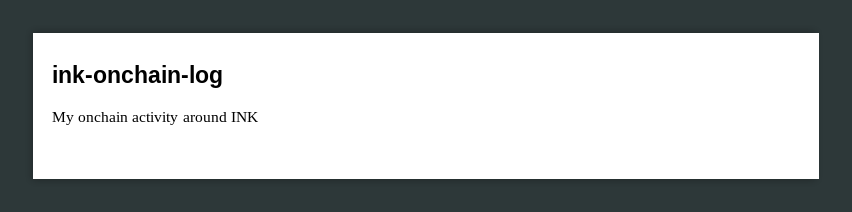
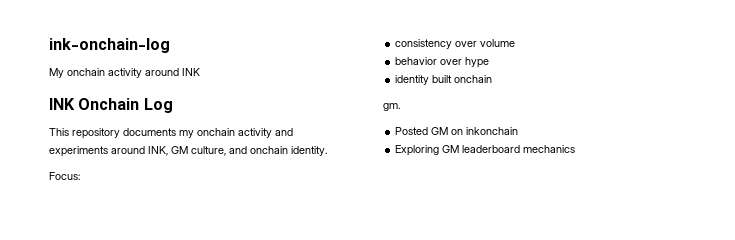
+ INK Onchain Log
+ This repository documents my onchain activity and experiments around INK, GM culture, and onchain identity.
+ Focus:
+ consistency over volume
+ behavior over hype
+ identity built onchain
+ gm.
+ Posted GM on inkonchain
+ Exploring GM leaderboard mechanics

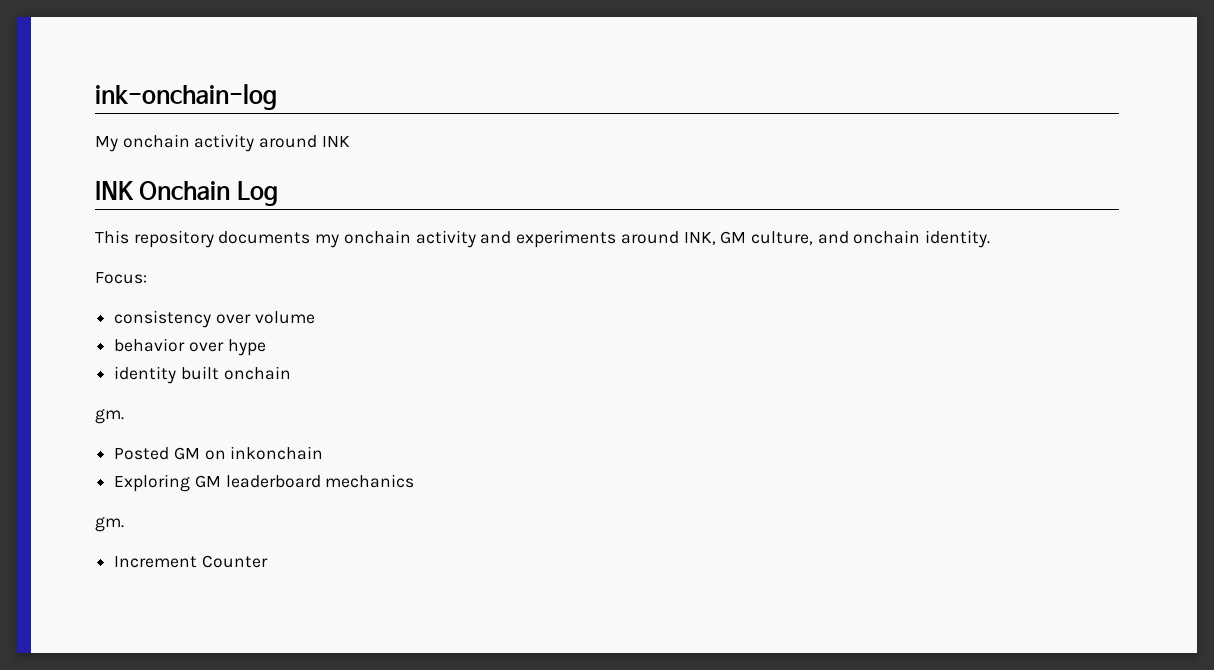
  Exploring GM leaderboard mechanics
+ gm.
+ Increment Counter

